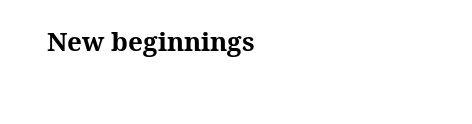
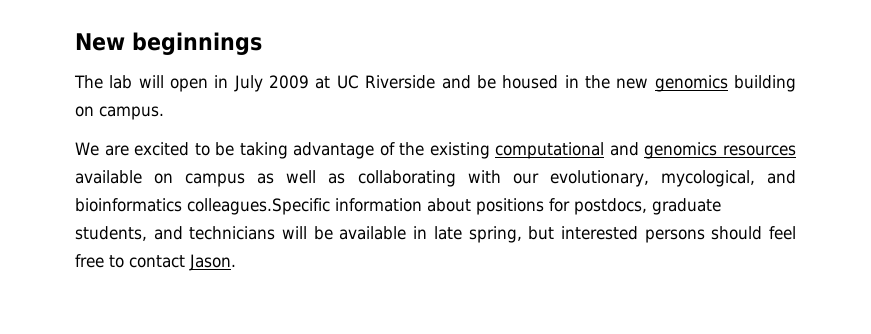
+ The lab will open in July 2009 at UC Riverside and be housed in the new genomics building on campus.
+ We are excited to be taking advantage of the existing computational and genomics resources available on campus as well as collaborating with our evolutionary, mycological, and bioinformatics colleagues.Specific information about positions for postdocs, graduate students, and technicians will be available in late spring, but interested persons should feel free to contact Jason.

